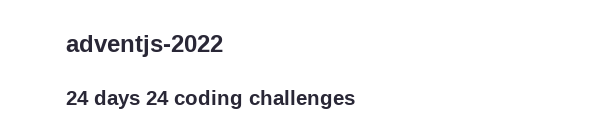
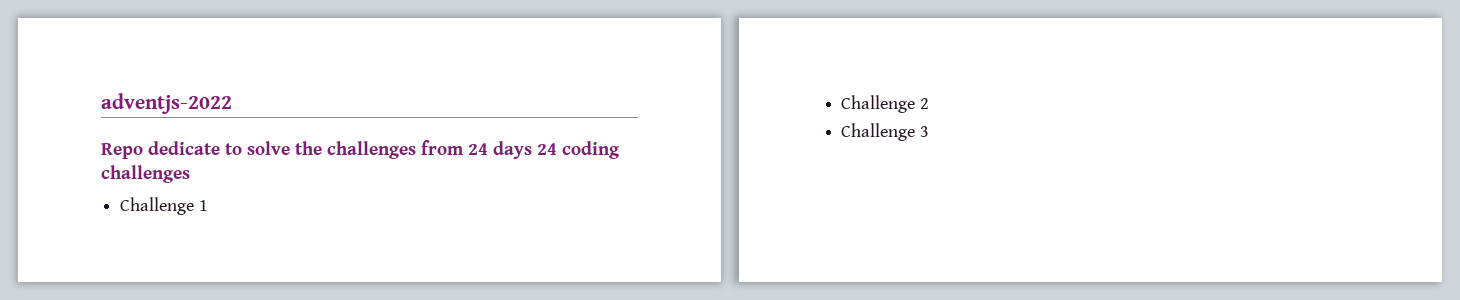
- 24 days 24 coding challenges
+ Repo dedicate to solve the challenges from 24 days 24 coding challenges
+ Challenge 1
+ Challenge 2
+ Challenge 3

